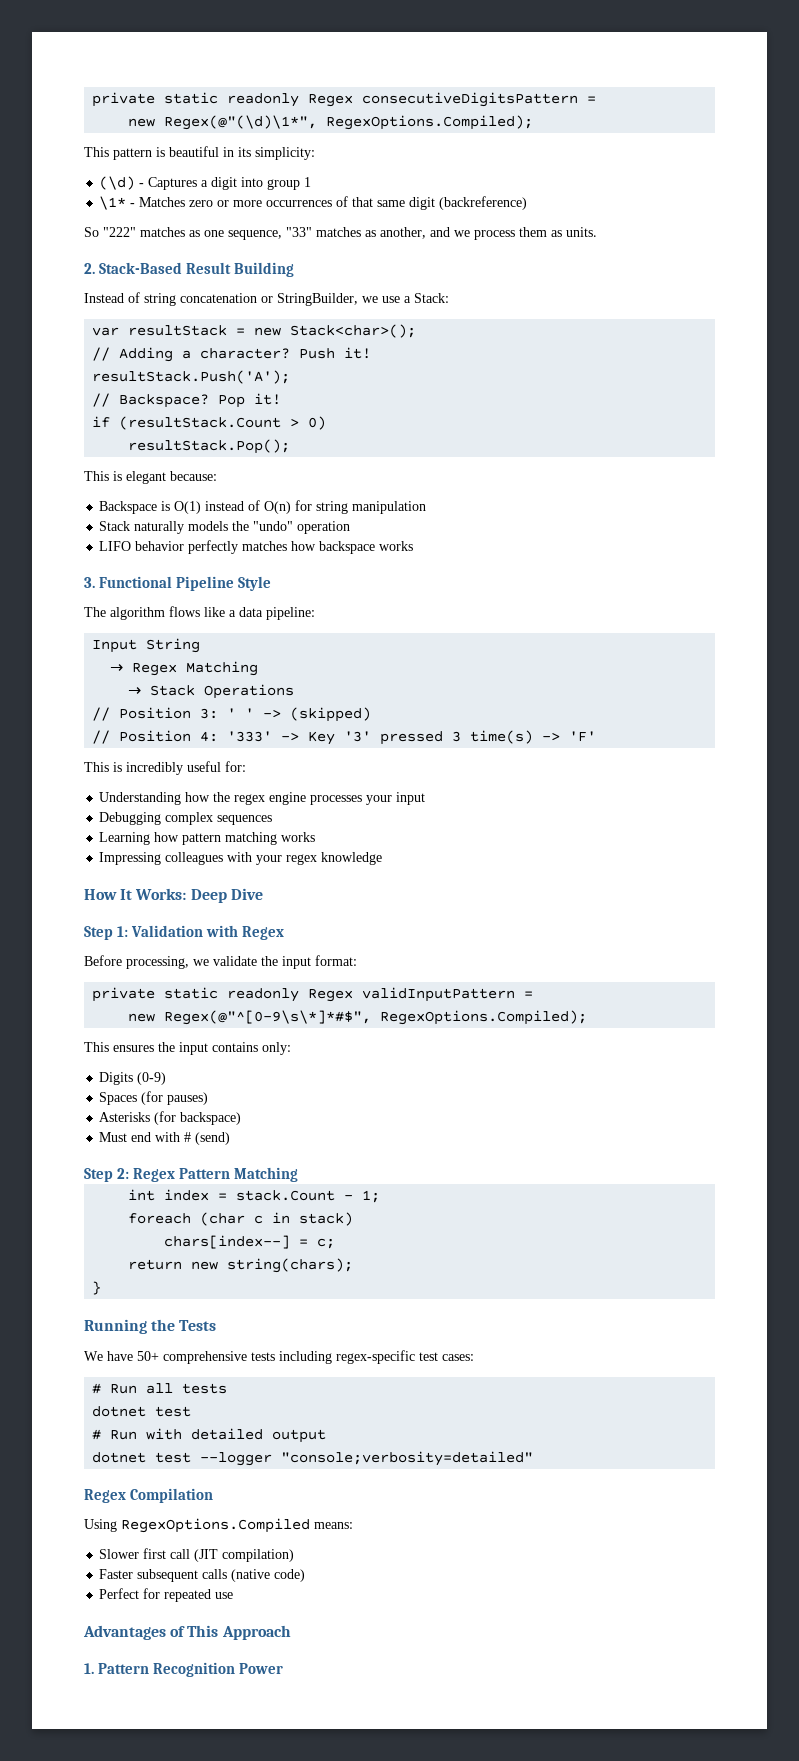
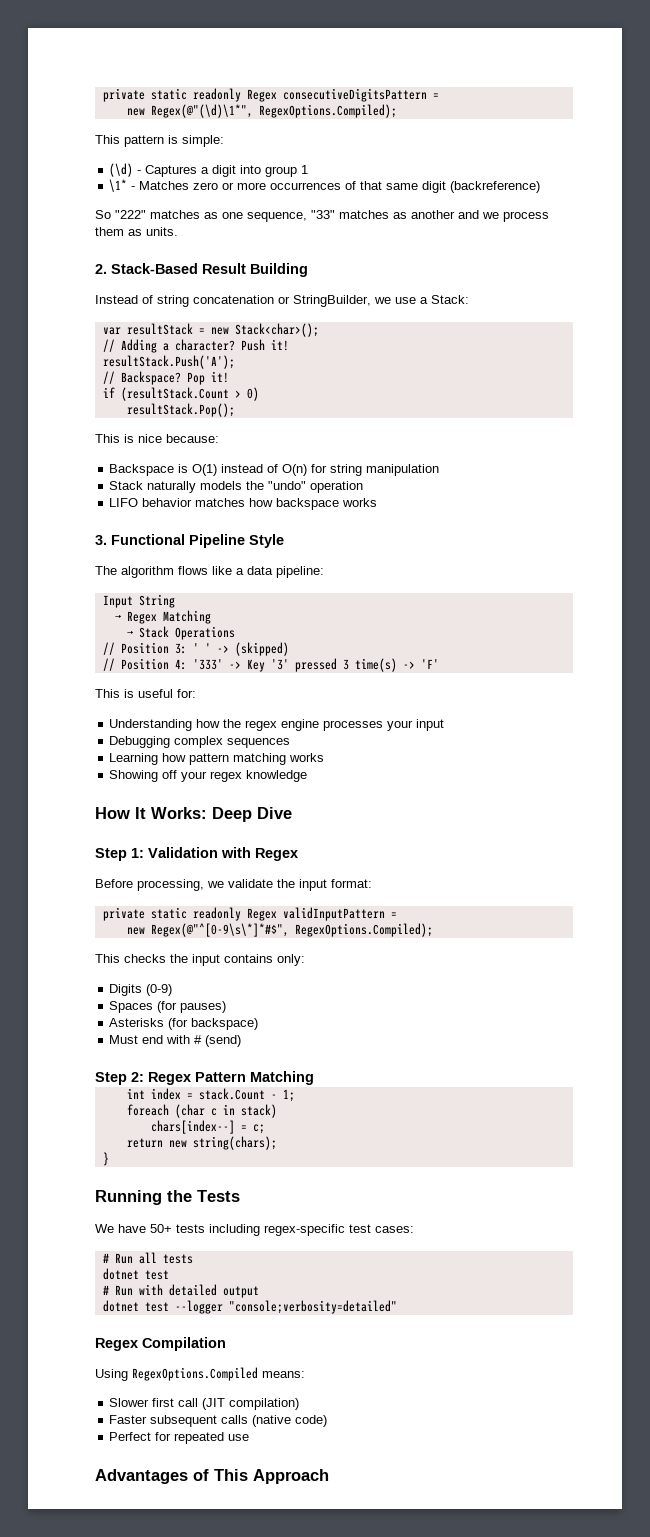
- This pattern is beautiful in its simplicity:
+ This pattern is simple:
- So "222" matches as one sequence, "33" matches as another, and we process them as units.
+ So "222" matches as one sequence, "33" matches as another and we process them as units.
- This is elegant because:
+ This is nice because:
- LIFO behavior perfectly matches how backspace works
+ LIFO behavior matches how backspace works
- This is incredibly useful for:
+ This is useful for:
- Impressing colleagues with your regex knowledge
+ Showing off your regex knowledge
- This ensures the input contains only:
+ This checks the input contains only:
- We have 50+ comprehensive tests including regex-specific test cases:
+ We have 50+ tests including regex-specific test cases:
- 1. Pattern Recognition Power

